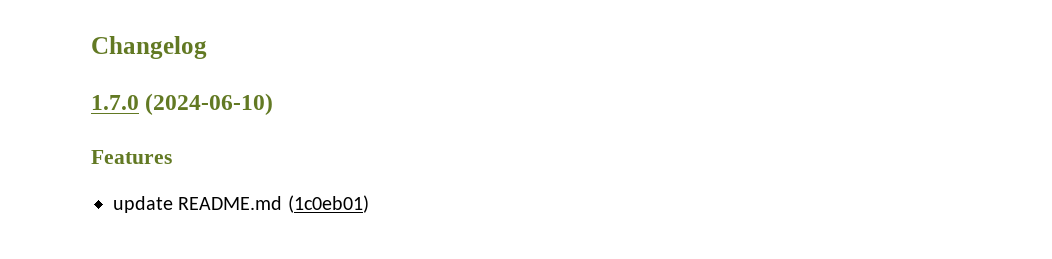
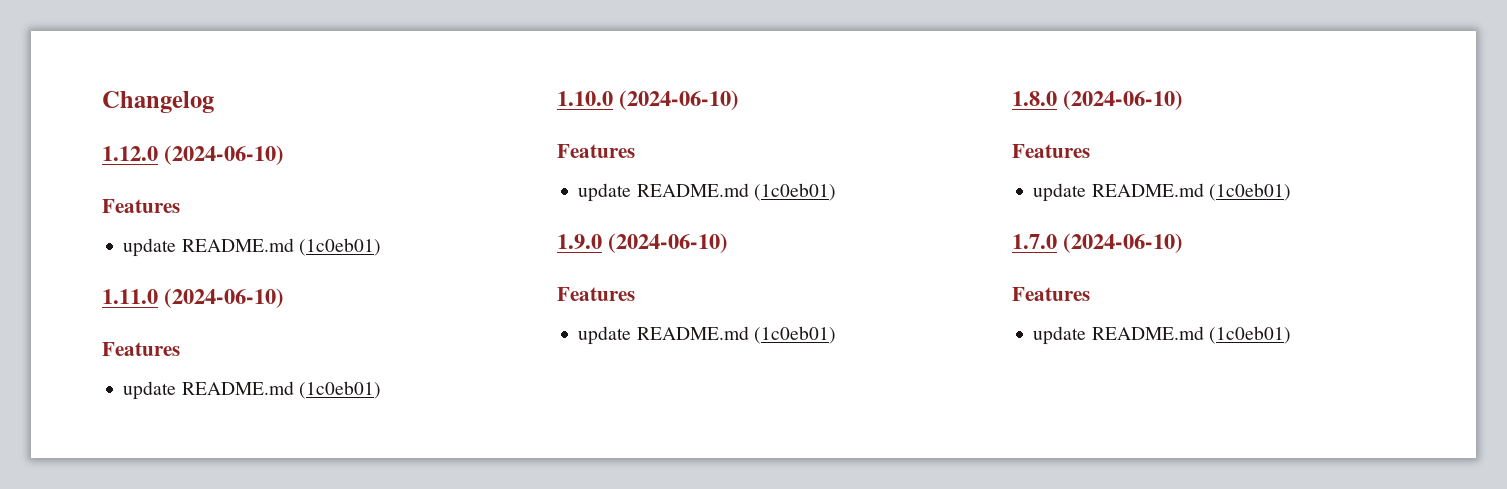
+ 1.12.0 (2024-06-10)
+ Features
+ update README.md (1c0eb01)
+ 1.11.0 (2024-06-10)
+ Features
+ update README.md (1c0eb01)
+ 1.10.0 (2024-06-10)
+ Features
+ update README.md (1c0eb01)
+ 1.9.0 (2024-06-10)
+ Features
+ update README.md (1c0eb01)
+ 1.8.0 (2024-06-10)
+ Features
+ update README.md (1c0eb01)

